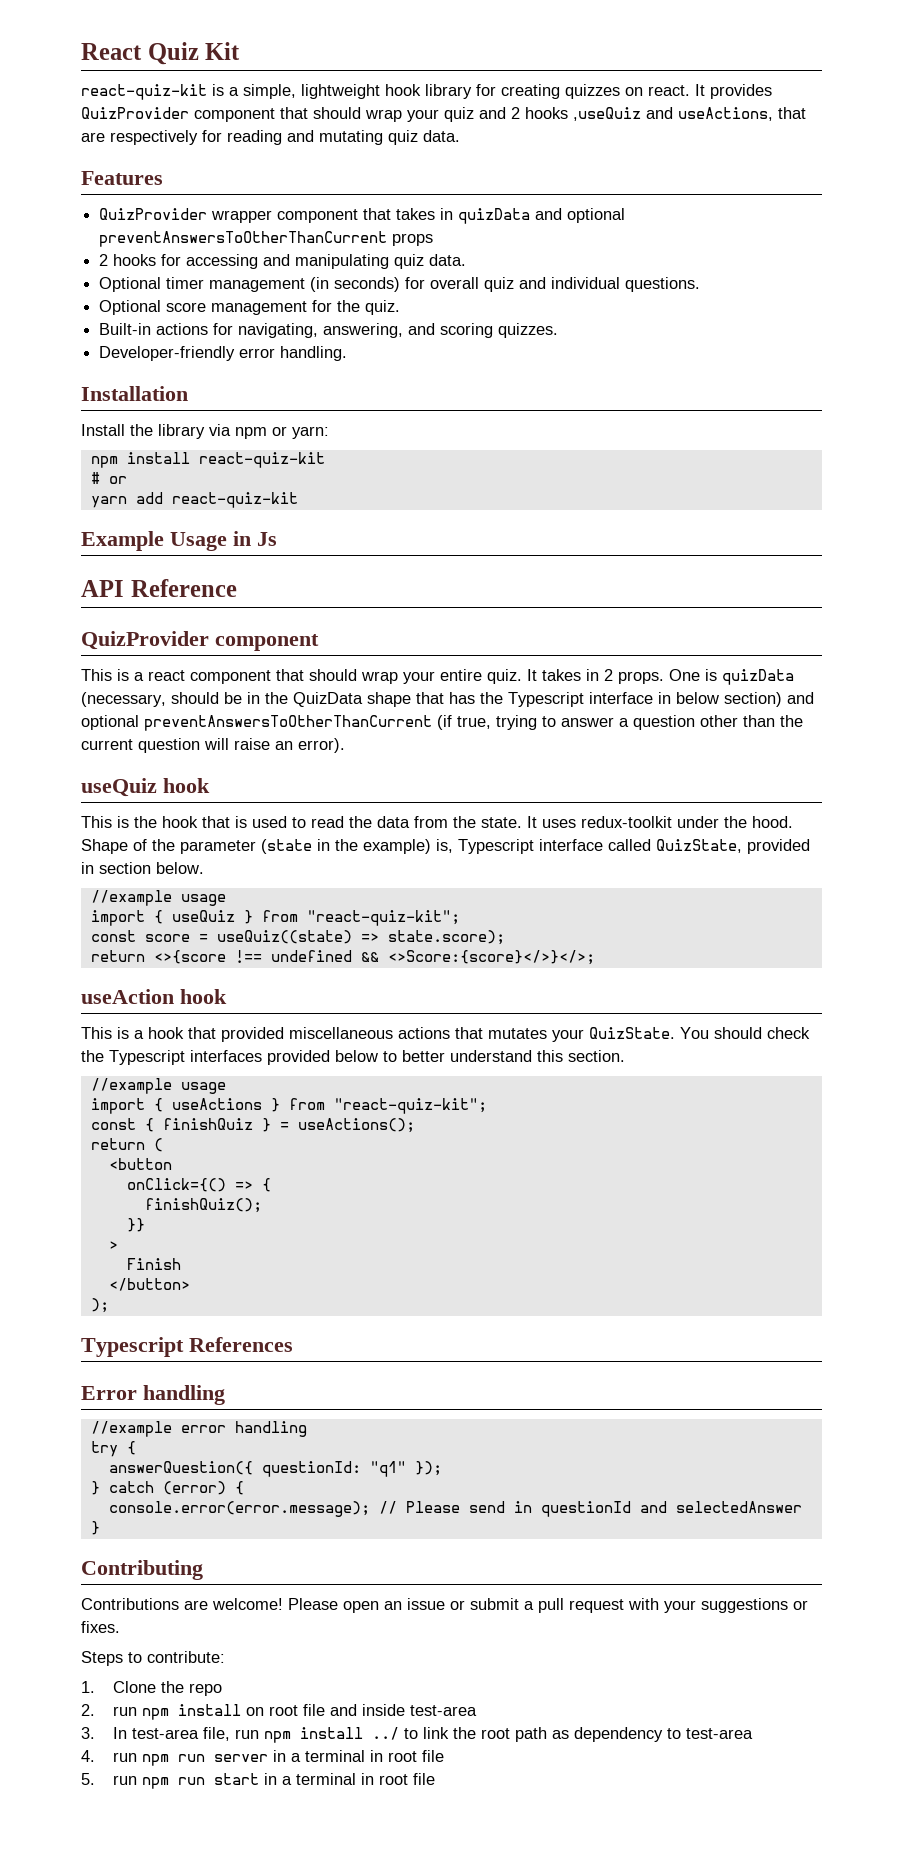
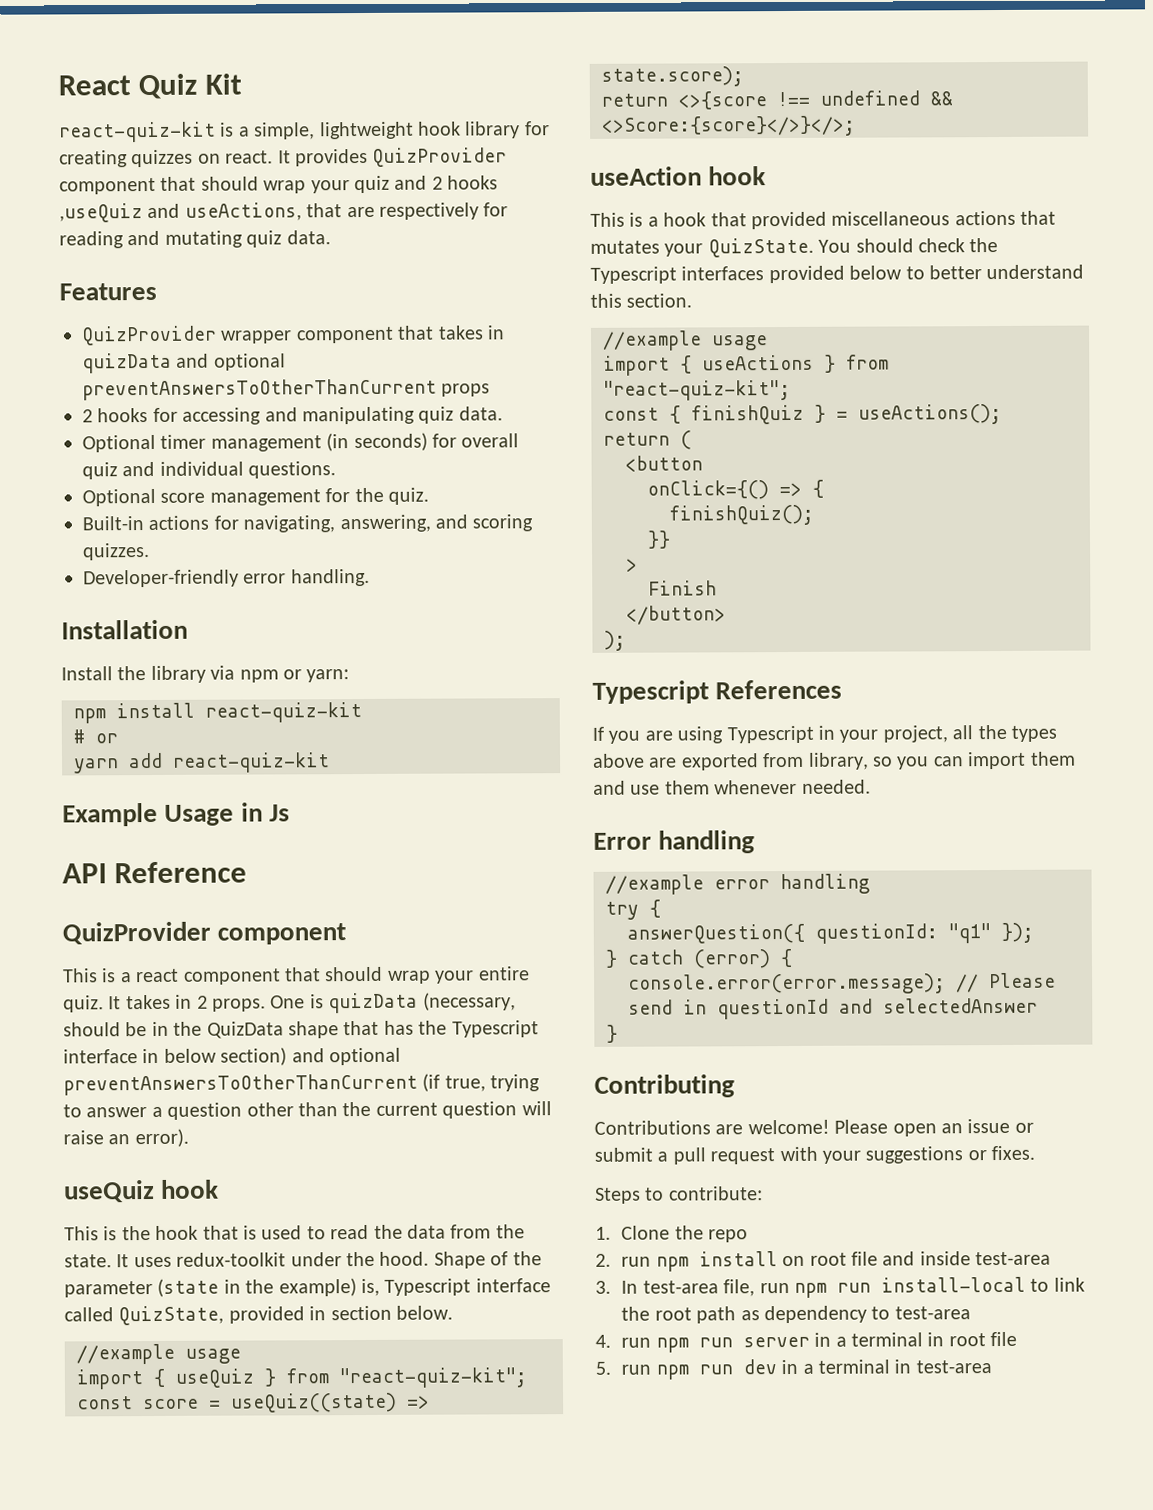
+ If you are using Typescript in your project, all the types above are exported from library, so you can import them and use them whenever needed.
- 3. In test-area file, run npm install ../ to link the root path as dependency to test-area
+ 3. In test-area file, run npm run install-local to link the root path as dependency to test-area
- 5. run npm run start in a terminal in root file
+ 5. run npm run dev in a terminal in test-area

